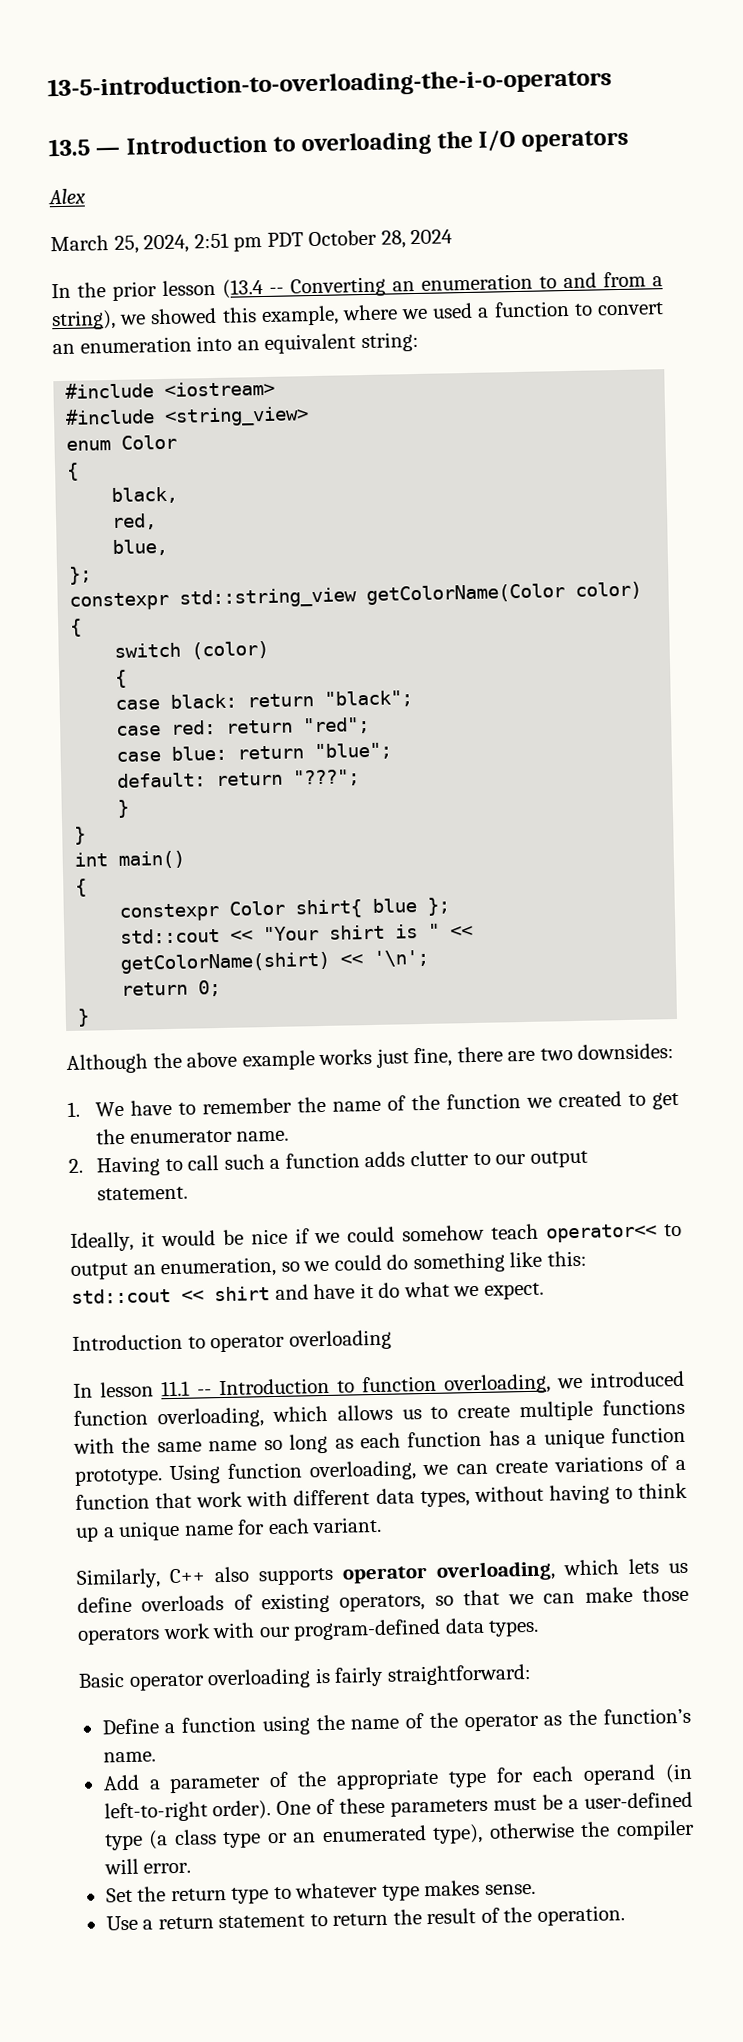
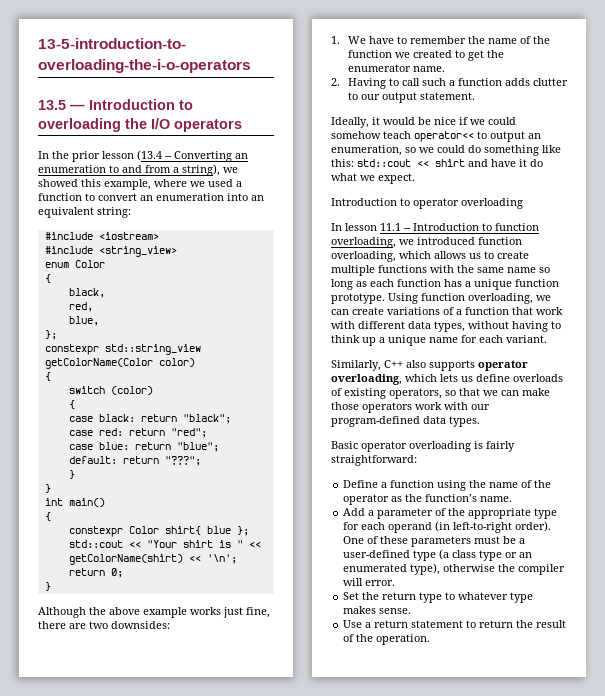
- Alex
- March 25, 2024, 2:51 pm PDT October 28, 2024

